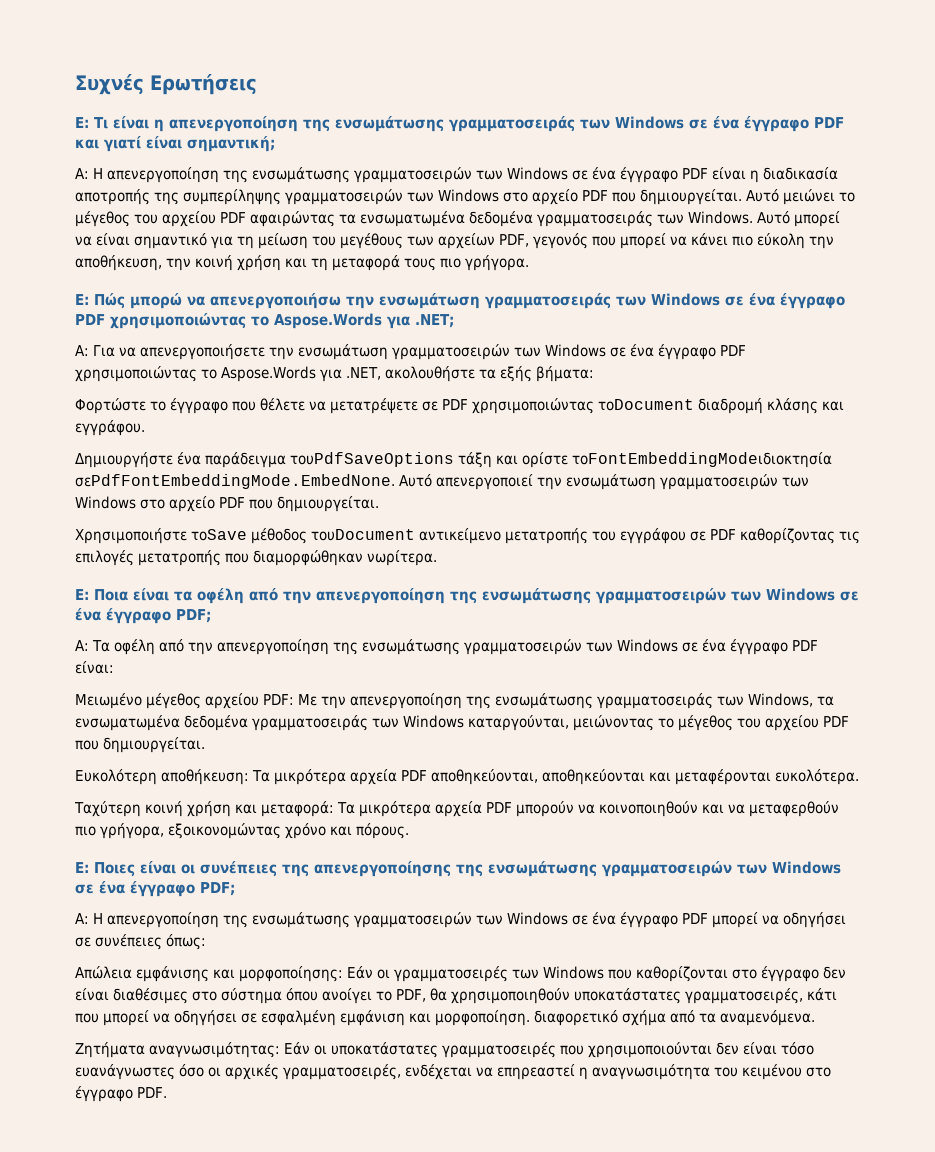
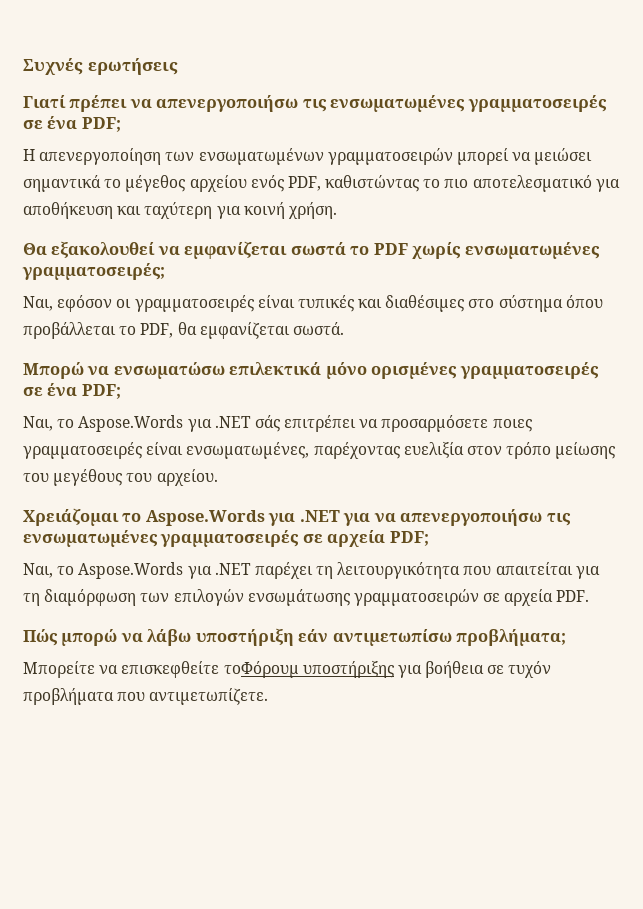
- Συχνές Ερωτήσεις
- Ε: Τι είναι η απενεργοποίηση της ενσωμάτωσης γραμματοσειράς των Windows σε ένα έγγραφο PDF και γιατί είναι σημαντική;
- Α: Η απενεργοποίηση της ενσωμάτωσης γραμματοσειρών των Windows σε ένα έγγραφο PDF είναι η διαδικασία αποτροπής της συμπερίληψης γραμματοσειρών των Windows στο αρχείο PDF που δημιουργείται. Αυτό μειώνει το μέγεθος του αρχείου PDF αφαιρώντας τα ενσωματωμένα δεδομένα γραμματοσειράς των Windows. Αυτό μπορεί να είναι σημαντικό για τη μείωση του μεγέθους των αρχείων PDF, γεγονός που μπορεί να κάνει πιο εύκολη την αποθήκευση, την κοινή χρήση και τη μεταφορά τους πιο γρήγορα.
- Ε: Πώς μπορώ να απενεργοποιήσω την ενσωμάτωση γραμματοσειράς των Windows σε ένα έγγραφο PDF χρησιμοποιώντας το Aspose.Words για .NET;
- Α: Για να απενεργοποιήσετε την ενσωμάτωση γραμματοσειρών των Windows σε ένα έγγραφο PDF χρησιμοποιώντας το Aspose.Words για .NET, ακολουθήστε τα εξής βήματα:
- Φορτώστε το έγγραφο που θέλετε να μετατρέψετε σε PDF χρησιμοποιώντας τοDocument διαδρομή κλάσης και εγγράφου.
- Δημιουργήστε ένα παράδειγμα τουPdfSaveOptions τάξη και ορίστε τοFontEmbeddingModeιδιοκτησία σεPdfFontEmbeddingMode.EmbedNone. Αυτό απενεργοποιεί την ενσωμάτωση γραμματοσειρών των Windows στο αρχείο PDF που δημιουργείται.
- Χρησιμοποιήστε τοSave μέθοδος τουDocument αντικείμενο μετατροπής του εγγράφου σε PDF καθορίζοντας τις επιλογές μετατροπής που διαμορφώθηκαν νωρίτερα.
- Ε: Ποια είναι τα οφέλη από την απενεργοποίηση της ενσωμάτωσης γραμματοσειρών των Windows σε ένα έγγραφο PDF;
- Α: Τα οφέλη από την απενεργοποίηση της ενσωμάτωσης γραμματοσειρών των Windows σε ένα έγγραφο PDF είναι:
- Μειωμένο μέγεθος αρχείου PDF: Με την απενεργοποίηση της ενσωμάτωσης γραμματοσειράς των Windows, τα ενσωματωμένα δεδομένα γραμματοσειράς των Windows καταργούνται, μειώνοντας το μέγεθος του αρχείου PDF που δημιουργείται.
- Ευκολότερη αποθήκευση: Τα μικρότερα αρχεία PDF αποθηκεύονται, αποθηκεύονται και μεταφέρονται ευκολότερα.
- Ταχύτερη κοινή χρήση και μεταφορά: Τα μικρότερα αρχεία PDF μπορούν να κοινοποιηθούν και να μεταφερθούν πιο γρήγορα, εξοικονομώντας χρόνο και πόρους.
- Ε: Ποιες είναι οι συνέπειες της απενεργοποίησης της ενσωμάτωσης γραμματοσειρών των Windows σε ένα έγγραφο PDF;
- Α: Η απενεργοποίηση της ενσωμάτωσης γραμματοσειρών των Windows σε ένα έγγραφο PDF μπορεί να οδηγήσει σε συνέπειες όπως:
- Απώλεια εμφάνισης και μορφοποίησης: Εάν οι γραμματοσειρές των Windows που καθορίζονται στο έγγραφο δεν είναι διαθέσιμες στο σύστημα όπου ανοίγει το PDF, θα χρησιμοποιηθούν υποκατάστατες γραμματοσειρές, κάτι που μπορεί να οδηγήσει σε εσφαλμένη εμφάνιση και μορφοποίηση. διαφορετικό σχήμα από τα αναμενόμενα.
- Ζητήματα αναγνωσιμότητας: Εάν οι υποκατάστατες γραμματοσειρές που χρησιμοποιούνται δεν είναι τόσο ευανάγνωστες όσο οι αρχικές γραμματοσειρές, ενδέχεται να επηρεαστεί η αναγνωσιμότητα του κειμένου στο έγγραφο PDF.
+ Συχνές ερωτήσεις
+ Γιατί πρέπει να απενεργοποιήσω τις ενσωματωμένες γραμματοσειρές σε ένα PDF;
+ Η απενεργοποίηση των ενσωματωμένων γραμματοσειρών μπορεί να μειώσει σημαντικά το μέγεθος αρχείου ενός PDF, καθιστώντας το πιο αποτελεσματικό για αποθήκευση και ταχύτερη για κοινή χρήση.
+ Θα εξακολουθεί να εμφανίζεται σωστά το PDF χωρίς ενσωματωμένες γραμματοσειρές;
+ Ναι, εφόσον οι γραμματοσειρές είναι τυπικές και διαθέσιμες στο σύστημα όπου προβάλλεται το PDF, θα εμφανίζεται σωστά.
+ Μπορώ να ενσωματώσω επιλεκτικά μόνο ορισμένες γραμματοσειρές σε ένα PDF;
+ Ναι, το Aspose.Words για .NET σάς επιτρέπει να προσαρμόσετε ποιες γραμματοσειρές είναι ενσωματωμένες, παρέχοντας ευελιξία στον τρόπο μείωσης του μεγέθους του αρχείου.
+ Χρειάζομαι το Aspose.Words για .NET για να απενεργοποιήσω τις ενσωματωμένες γραμματοσειρές σε αρχεία PDF;
+ Ναι, το Aspose.Words για .NET παρέχει τη λειτουργικότητα που απαιτείται για τη διαμόρφωση των επιλογών ενσωμάτωσης γραμματοσειρών σε αρχεία PDF.
+ Πώς μπορώ να λάβω υποστήριξη εάν αντιμετωπίσω προβλήματα;
+ Μπορείτε να επισκεφθείτε τοΦόρουμ υποστήριξης για βοήθεια σε τυχόν προβλήματα που αντιμετωπίζετε.

